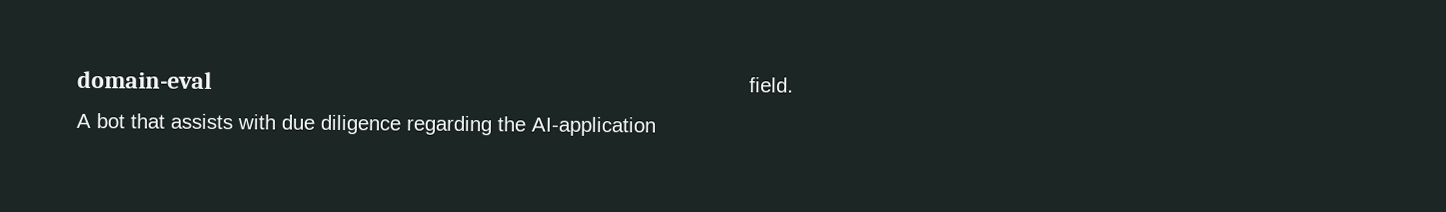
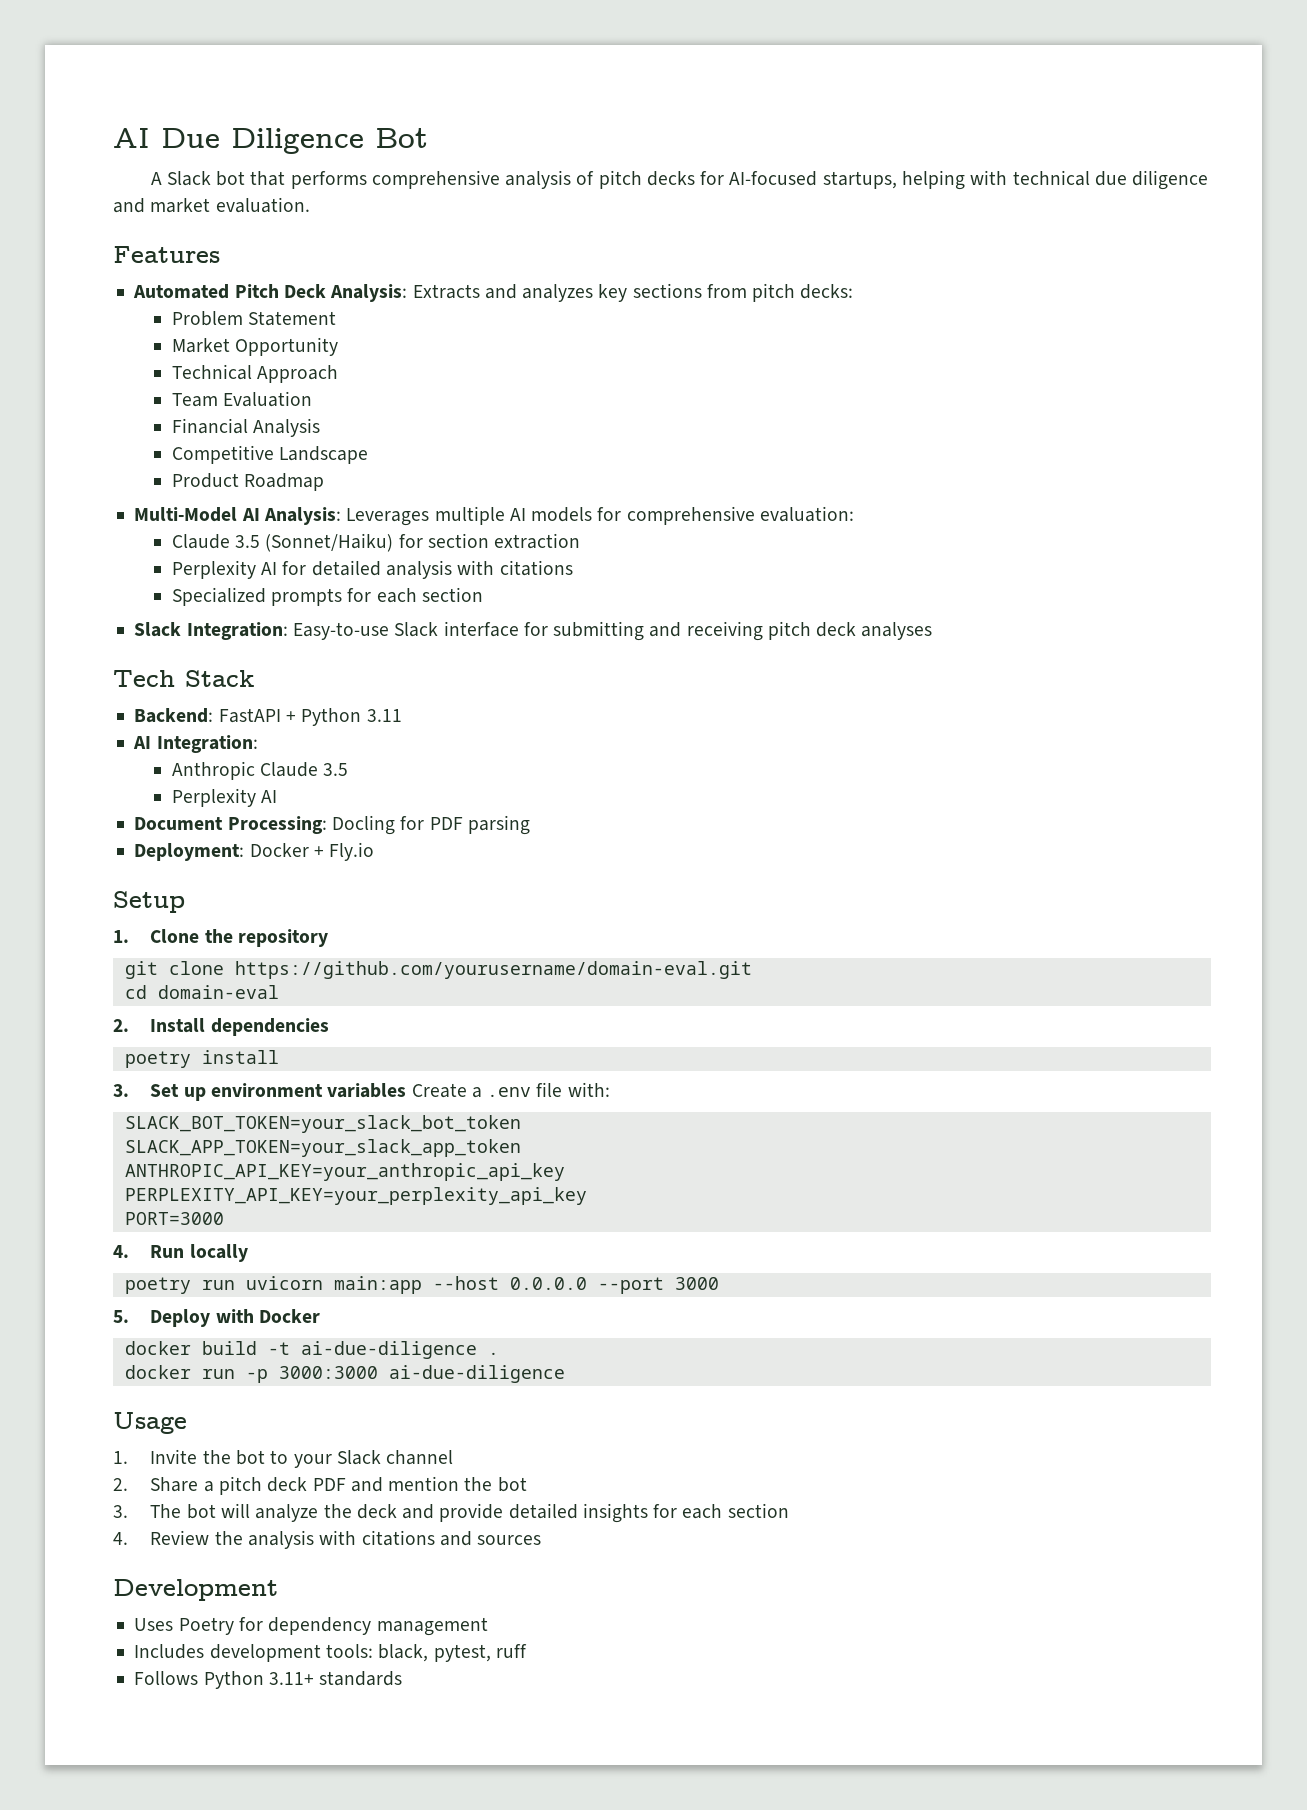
- domain-eval
- A bot that assists with due diligence regarding the AI-application field.
+ AI Due Diligence Bot
+ A Slack bot that performs comprehensive analysis of pitch decks for AI-focused startups, helping with technical due diligence and market evaluation.
+ Features
+ Automated Pitch Deck Analysis: Extracts and analyzes key sections from pitch decks:
+ Problem Statement
+ Market Opportunity
+ Technical Approach
+ Team Evaluation
+ Financial Analysis
+ Competitive Landscape
+ Product Roadmap
+ Multi-Model AI Analysis: Leverages multiple AI models for comprehensive evaluation:
+ Claude 3.5 (Sonnet/Haiku) for section extraction
+ Perplexity AI for detailed analysis with citations
+ Specialized prompts for each section
+ Slack Integration: Easy-to-use Slack interface for submitting and receiving pitch deck analyses
+ Tech Stack
+ Backend: FastAPI + Python 3.11
+ AI Integration:
+ Anthropic Claude 3.5
+ Perplexity AI
+ Document Processing: Docling for PDF parsing
+ Deployment: Docker + Fly.io
+ Setup
+ 1. Clone the repository
+ git clone https://github.com/yourusername/domain-eval.git
+ cd domain-eval
+ 2. Install dependencies
+ poetry install
+ 3. Set up environment variables Create a .env file with:
+ SLACK_BOT_TOKEN=your_slack_bot_token
+ SLACK_APP_TOKEN=your_slack_app_token
+ ANTHROPIC_API_KEY=your_anthropic_api_key
+ PERPLEXITY_API_KEY=your_perplexity_api_key
+ PORT=3000
+ 4. Run locally
+ poetry run uvicorn main:app --host 0.0.0.0 --port 3000
+ 5. Deploy with Docker
+ docker build -t ai-due-diligence .
+ docker run -p 3000:3000 ai-due-diligence
+ Usage
+ 1. Invite the bot to your Slack channel
+ 2. Share a pitch deck PDF and mention the bot
+ 3. The bot will analyze the deck and provide detailed insights for each section
+ 4. Review the analysis with citations and sources
+ Development
+ Uses Poetry for dependency management
+ Includes development tools: black, pytest, ruff
+ Follows Python 3.11+ standards

